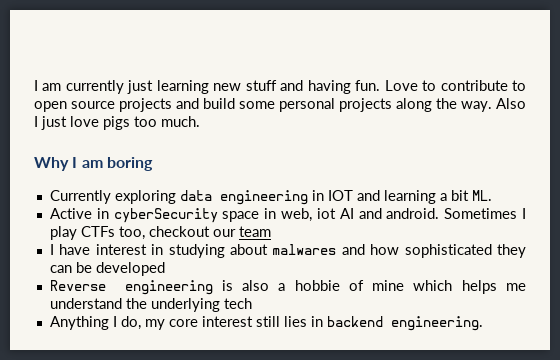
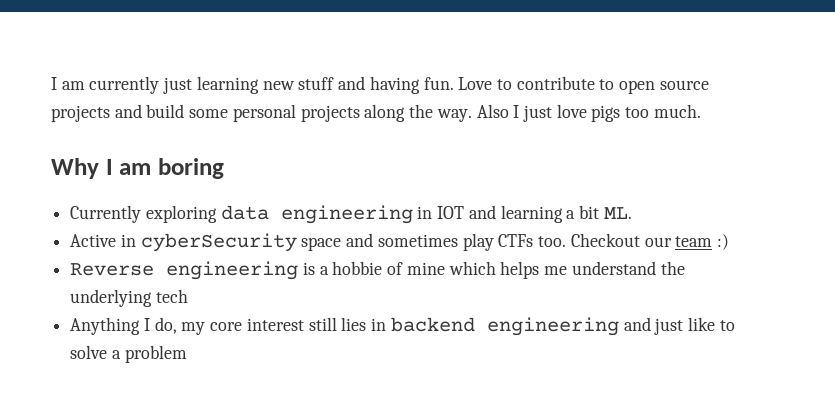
- Active in cyberSecurity space in web, iot AI and android. Sometimes I play CTFs too, checkout our team
- I have interest in studying about malwares and how sophisticated they can be developed
+ Active in cyberSecurity space and sometimes play CTFs too. Checkout our team :)
- Reverse engineering is also a hobbie of mine which helps me understand the underlying tech
+ Reverse engineering is a hobbie of mine which helps me understand the underlying tech
- Anything I do, my core interest still lies in backend engineering.
+ Anything I do, my core interest still lies in backend engineering and just like to solve a problem

